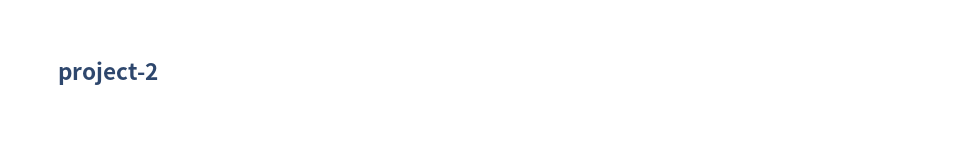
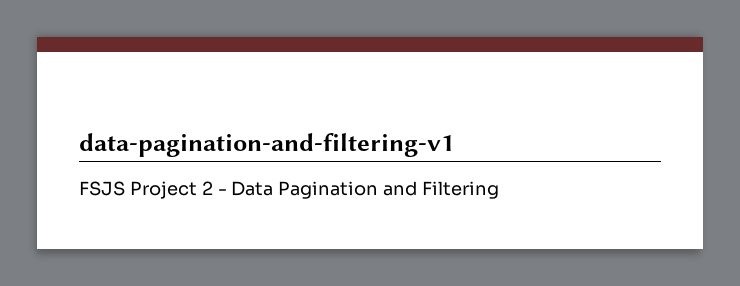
- project-2
+ data-pagination-and-filtering-v1
+ FSJS Project 2 - Data Pagination and Filtering

